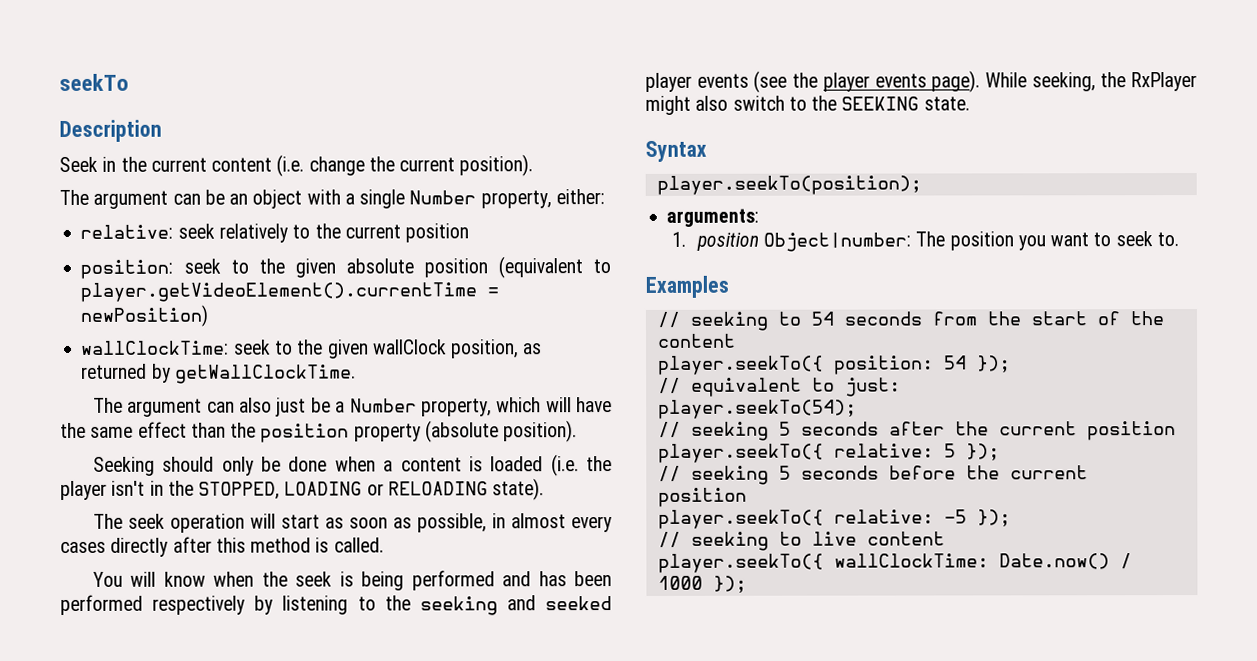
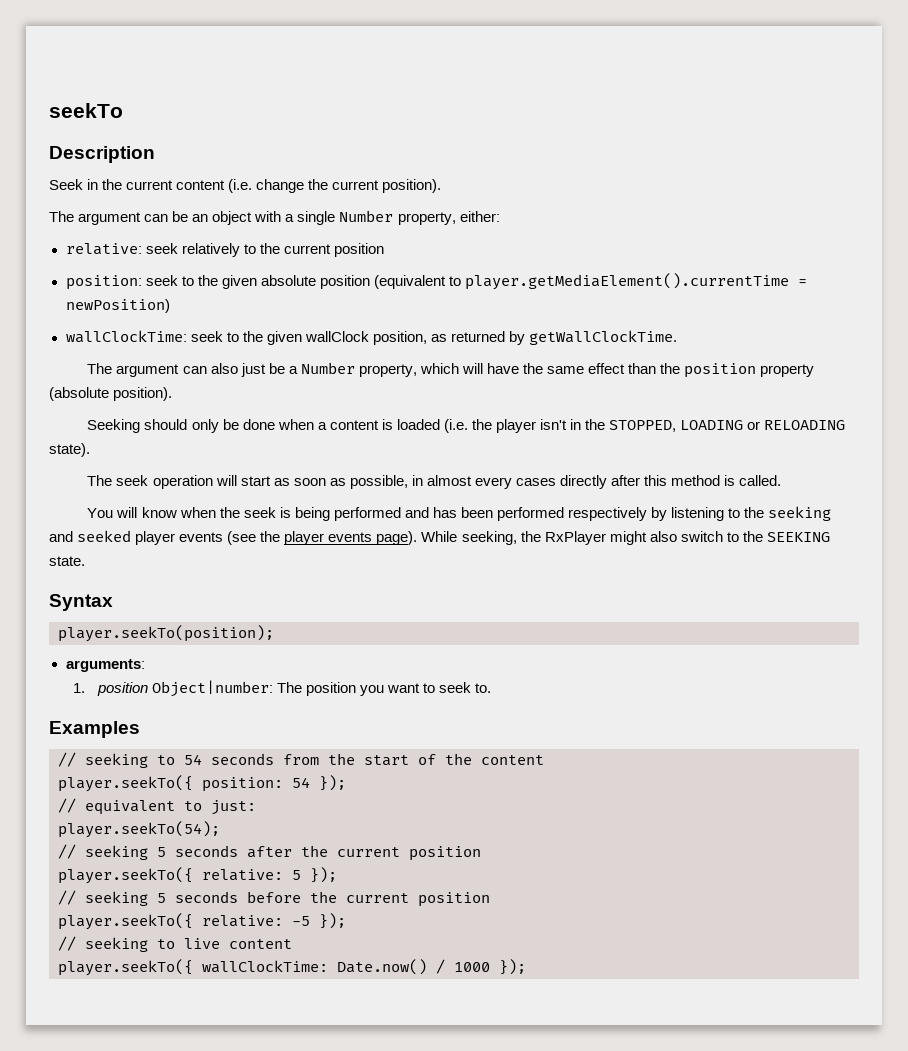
- position: seek to the given absolute position (equivalent to player.getVideoElement().currentTime = newPosition)
+ position: seek to the given absolute position (equivalent to player.getMediaElement().currentTime = newPosition)

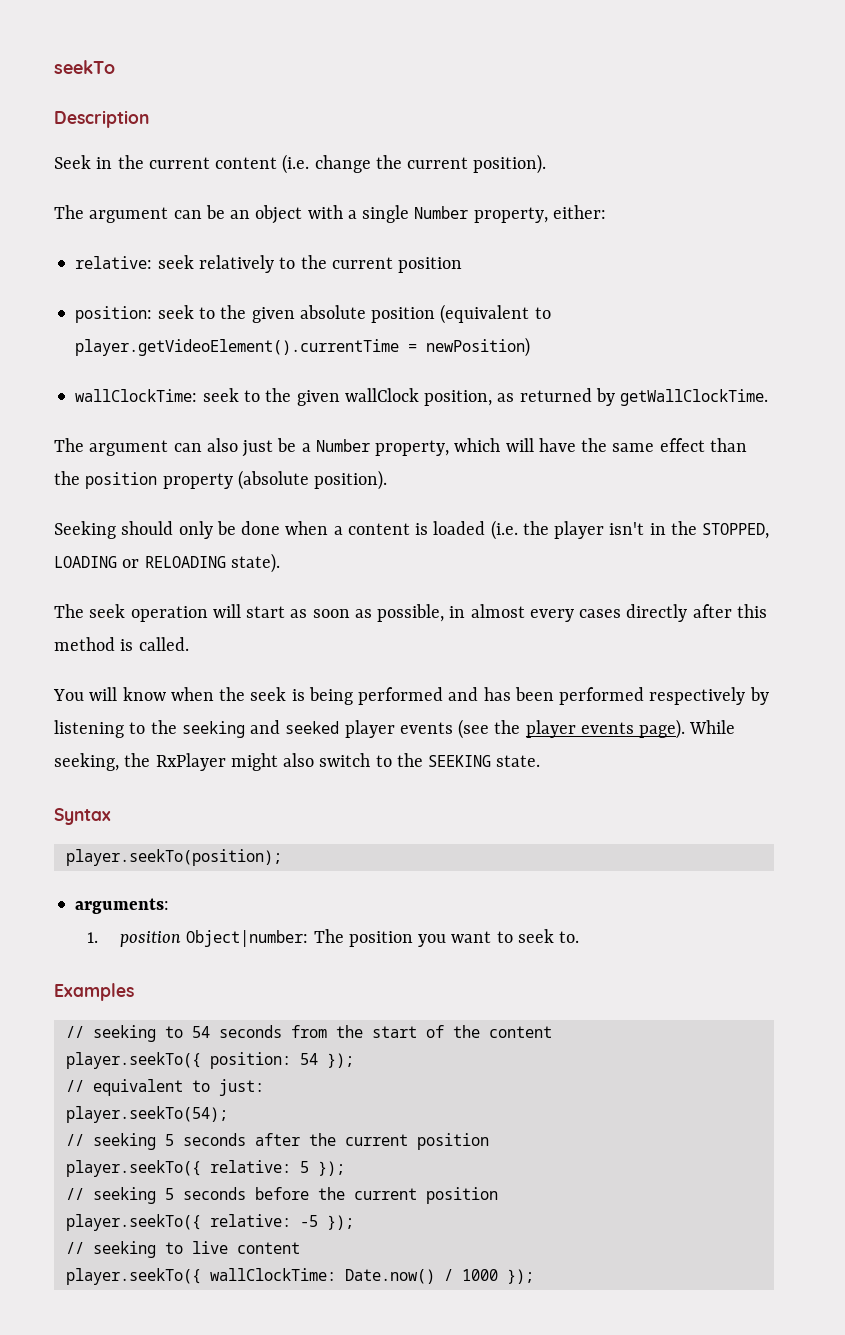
- position: seek to the given absolute position (equivalent to player.getMediaElement().currentTime = newPosition)
+ position: seek to the given absolute position (equivalent to player.getVideoElement().currentTime = newPosition)

